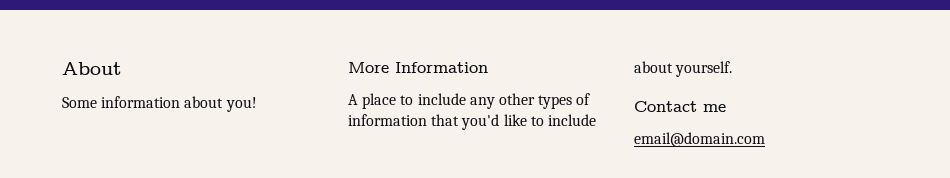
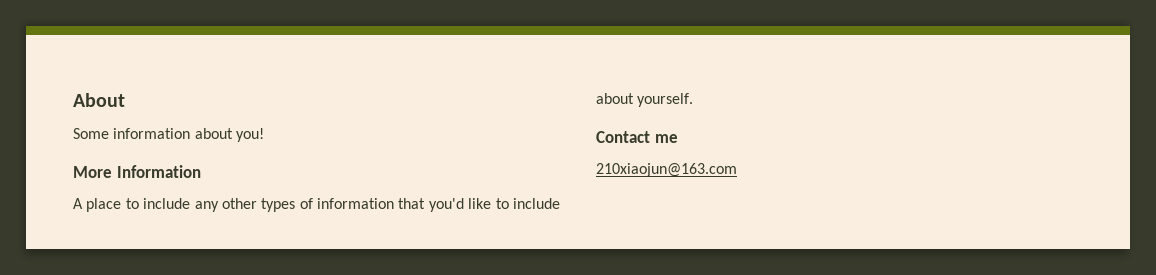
- email@domain.com
+ 210xiaojun@163.com

